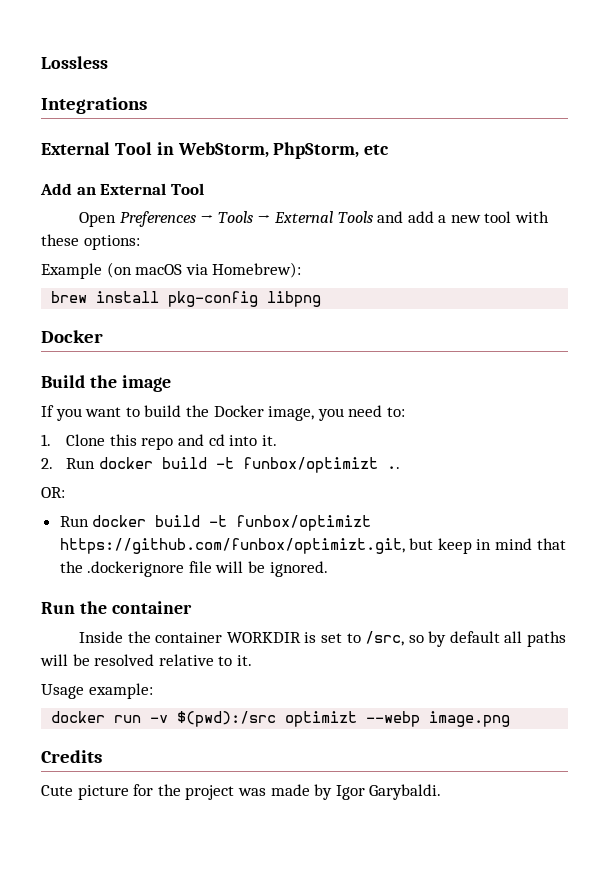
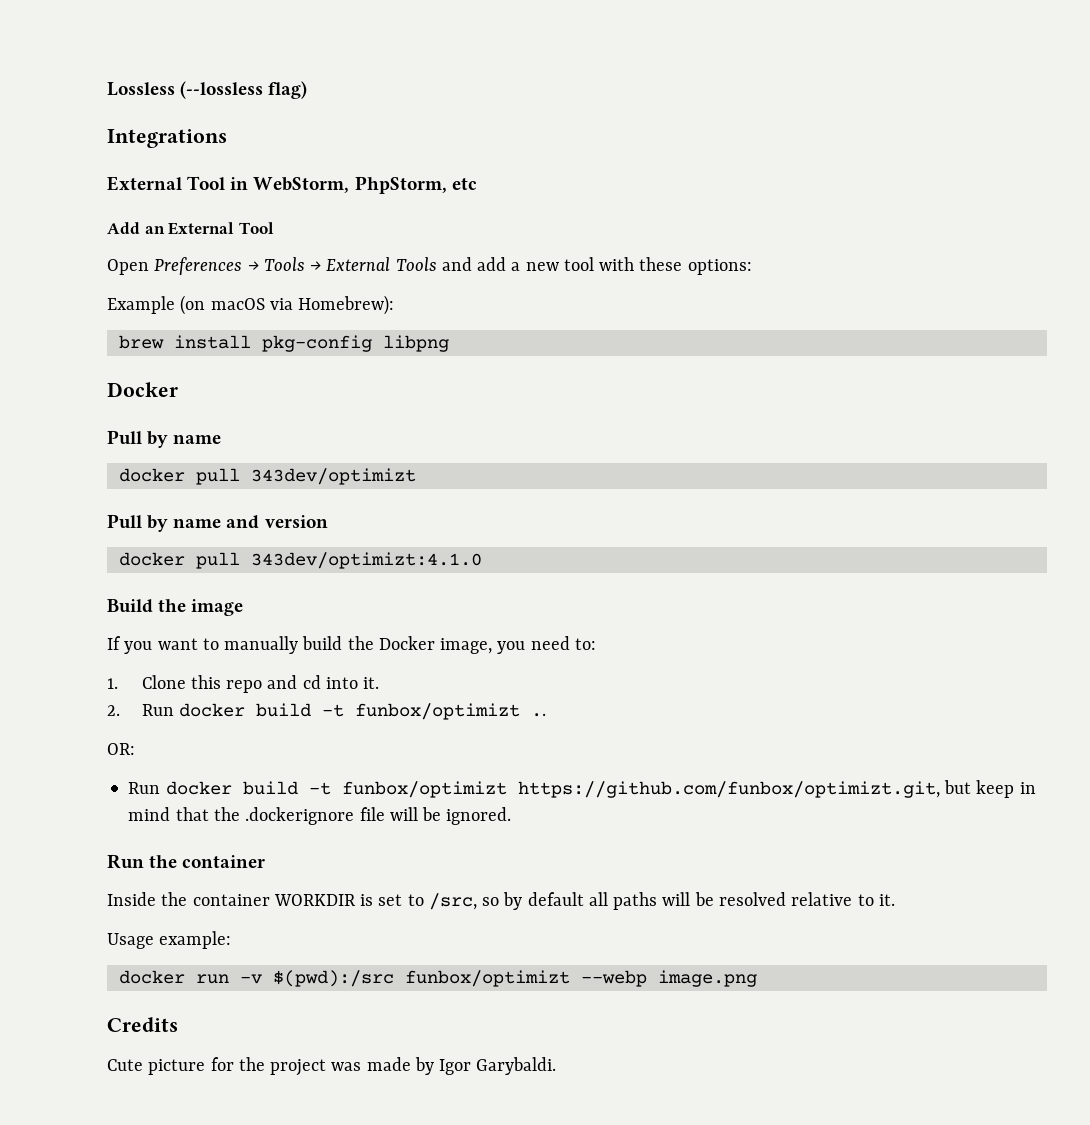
- Lossless
+ Lossless (--lossless flag)
  brew install pkg-config libpng
  Docker
+ Pull by name
+ docker pull 343dev/optimizt
+ Pull by name and version
+ docker pull 343dev/optimizt:4.1.0
- If you want to build the Docker image, you need to:
+ If you want to manually build the Docker image, you need to:
- docker run -v $(pwd):/src optimizt --webp image.png
+ docker run -v $(pwd):/src funbox/optimizt --webp image.png

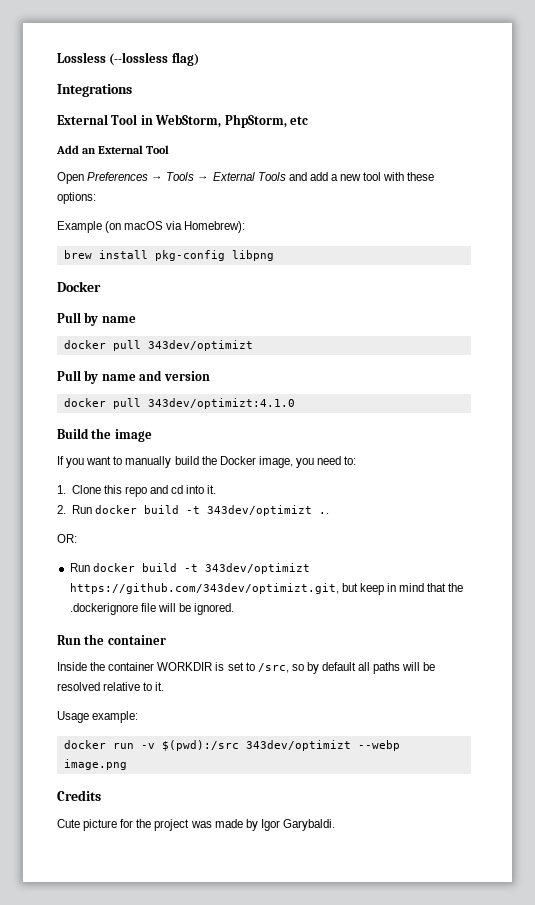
- 2. Run docker build -t funbox/optimizt ..
+ 2. Run docker build -t 343dev/optimizt ..
- Run docker build -t funbox/optimizt https://github.com/funbox/optimizt.git, but keep in mind that the .dockerignore file will be ignored.
+ Run docker build -t 343dev/optimizt https://github.com/343dev/optimizt.git, but keep in mind that the .dockerignore file will be ignored.
- docker run -v $(pwd):/src funbox/optimizt --webp image.png
+ docker run -v $(pwd):/src 343dev/optimizt --webp image.png

